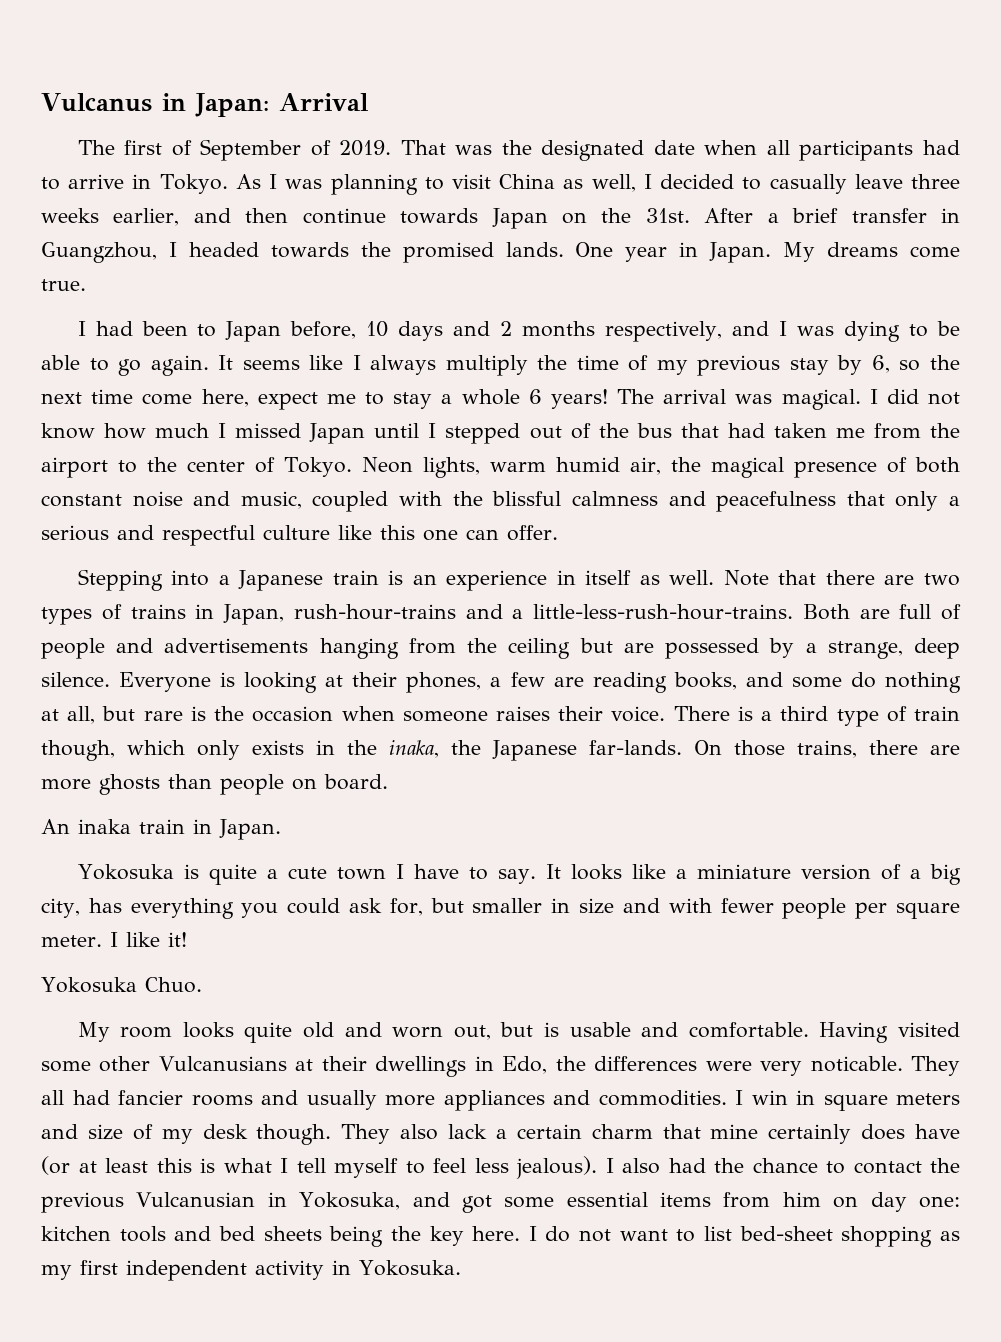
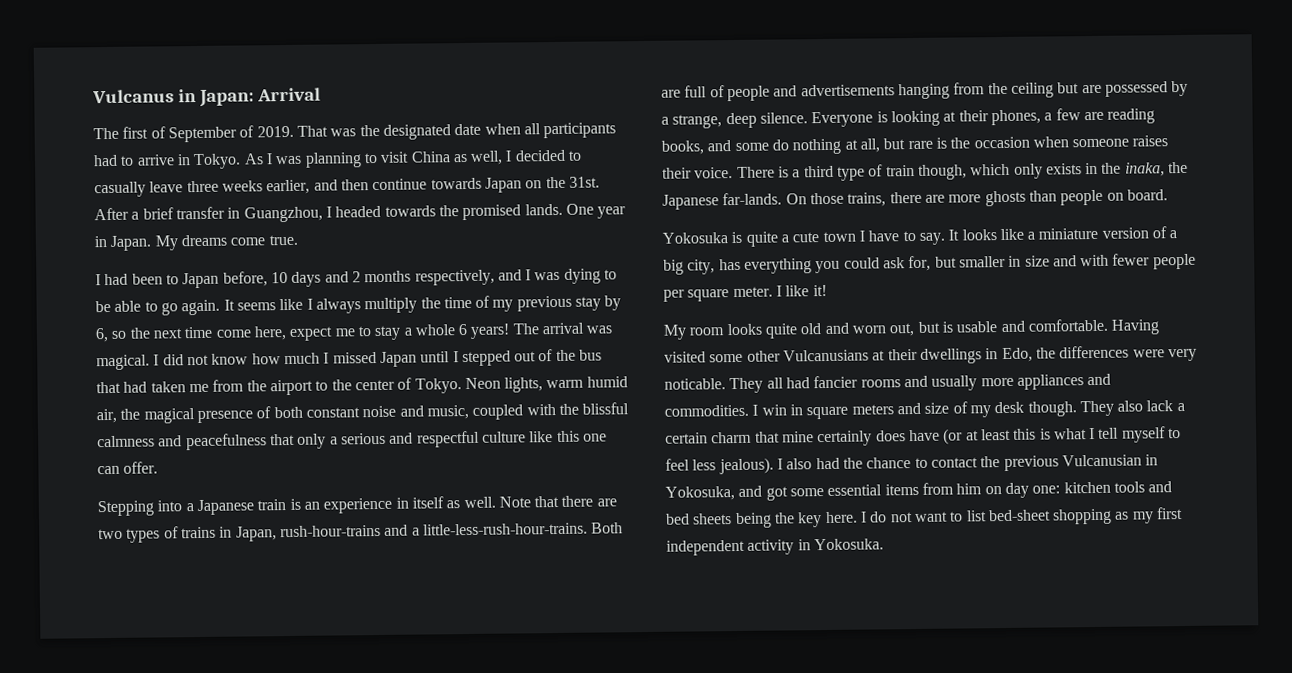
- An inaka train in Japan.
- Yokosuka Chuo.

